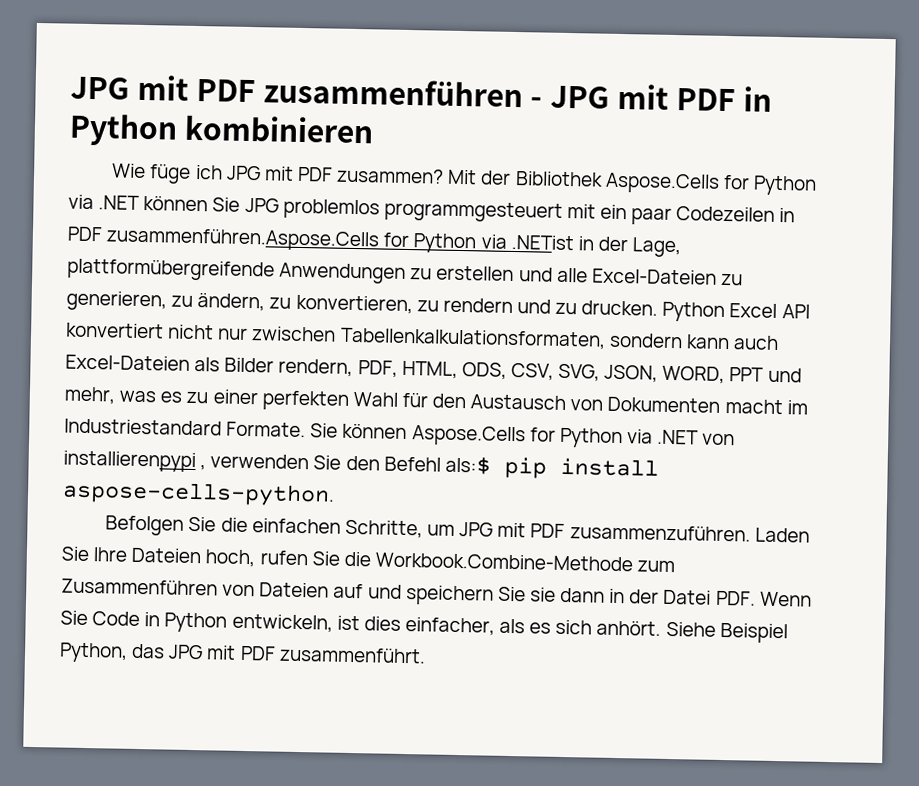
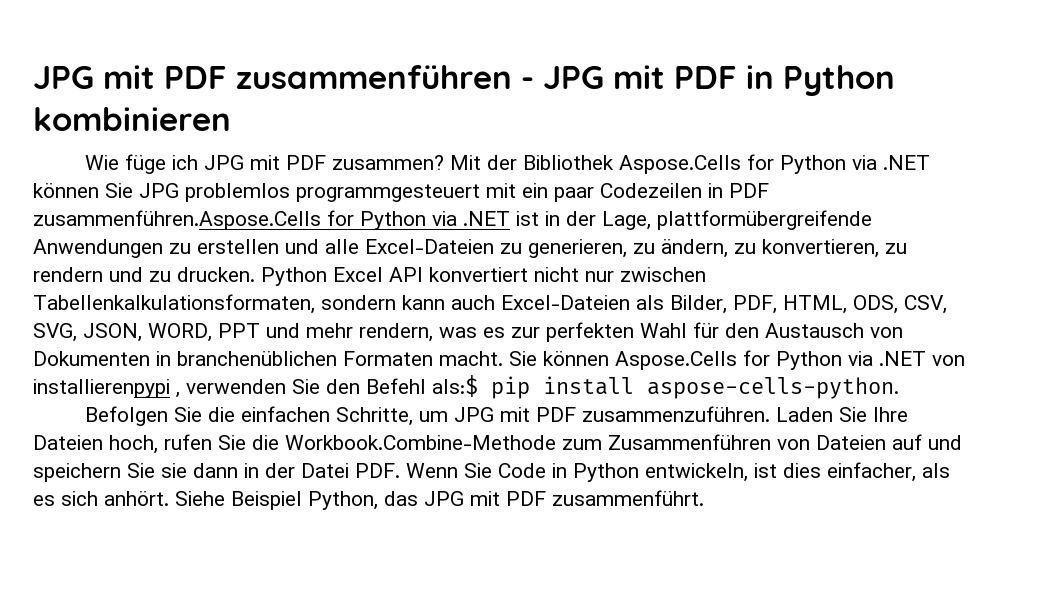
- Mit der Bibliothek Aspose.Cells for Python via .NET können Sie JPG problemlos programmgesteuert mit ein paar Codezeilen in PDF zusammenführen.Aspose.Cells for Python via .NETist in der Lage, plattformübergreifende Anwendungen zu erstellen und alle Excel-Dateien zu generieren, zu ändern, zu konvertieren, zu rendern und zu drucken.
+ Mit der Bibliothek Aspose.Cells for Python via .NET können Sie JPG problemlos programmgesteuert mit ein paar Codezeilen in PDF zusammenführen.Aspose.Cells for Python via .NET ist in der Lage, plattformübergreifende Anwendungen zu erstellen und alle Excel-Dateien zu generieren, zu ändern, zu konvertieren, zu rendern und zu drucken.
- Python Excel API konvertiert nicht nur zwischen Tabellenkalkulationsformaten, sondern kann auch Excel-Dateien als Bilder rendern, PDF, HTML, ODS, CSV, SVG, JSON, WORD, PPT und mehr, was es zu einer perfekten Wahl für den Austausch von Dokumenten macht im Industriestandard Formate.
+ Python Excel API konvertiert nicht nur zwischen Tabellenkalkulationsformaten, sondern kann auch Excel-Dateien als Bilder, PDF, HTML, ODS, CSV, SVG, JSON, WORD, PPT und mehr rendern, was es zur perfekten Wahl für den Austausch von Dokumenten in branchenüblichen Formaten macht.

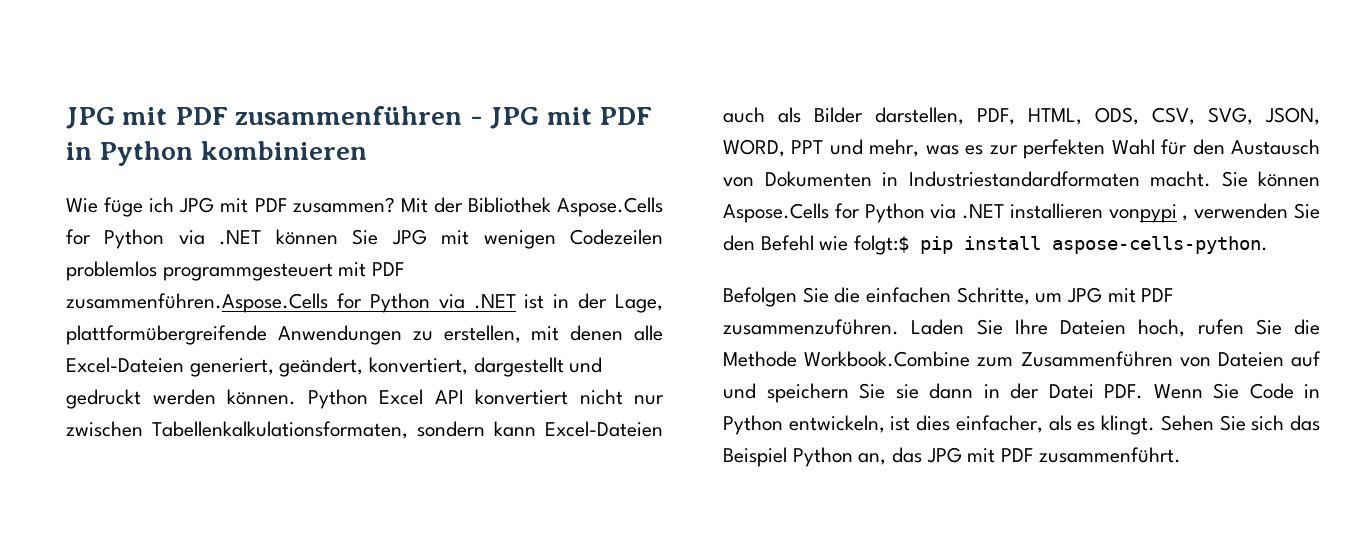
- Mit der Bibliothek Aspose.Cells for Python via .NET können Sie JPG problemlos programmgesteuert mit ein paar Codezeilen in PDF zusammenführen.Aspose.Cells for Python via .NET ist in der Lage, plattformübergreifende Anwendungen zu erstellen und alle Excel-Dateien zu generieren, zu ändern, zu konvertieren, zu rendern und zu drucken.
+ Mit der Bibliothek Aspose.Cells for Python via .NET können Sie JPG mit wenigen Codezeilen problemlos programmgesteuert mit PDF zusammenführen.Aspose.Cells for Python via .NET ist in der Lage, plattformübergreifende Anwendungen zu erstellen, mit denen alle Excel-Dateien generiert, geändert, konvertiert, dargestellt und gedruckt werden können.
- Python Excel API konvertiert nicht nur zwischen Tabellenkalkulationsformaten, sondern kann auch Excel-Dateien als Bilder, PDF, HTML, ODS, CSV, SVG, JSON, WORD, PPT und mehr rendern, was es zur perfekten Wahl für den Austausch von Dokumenten in branchenüblichen Formaten macht.
+ Python Excel API konvertiert nicht nur zwischen Tabellenkalkulationsformaten, sondern kann Excel-Dateien auch als Bilder darstellen, PDF, HTML, ODS, CSV, SVG, JSON, WORD, PPT und mehr, was es zur perfekten Wahl für den Austausch von Dokumenten in Industriestandardformaten macht.
- Sie können Aspose.Cells for Python via .NET von installierenpypi , verwenden Sie den Befehl als:$ pip install aspose-cells-python.
+ Sie können Aspose.Cells for Python via .NET installieren vonpypi , verwenden Sie den Befehl wie folgt:$ pip install aspose-cells-python.
- Laden Sie Ihre Dateien hoch, rufen Sie die Workbook.Combine-Methode zum Zusammenführen von Dateien auf und speichern Sie sie dann in der Datei PDF. Wenn Sie Code in Python entwickeln, ist dies einfacher, als es sich anhört. Siehe Beispiel Python, das JPG mit PDF zusammenführt.
+ Laden Sie Ihre Dateien hoch, rufen Sie die Methode Workbook.Combine zum Zusammenführen von Dateien auf und speichern Sie sie dann in der Datei PDF. Wenn Sie Code in Python entwickeln, ist dies einfacher, als es klingt. Sehen Sie sich das Beispiel Python an, das JPG mit PDF zusammenführt.

